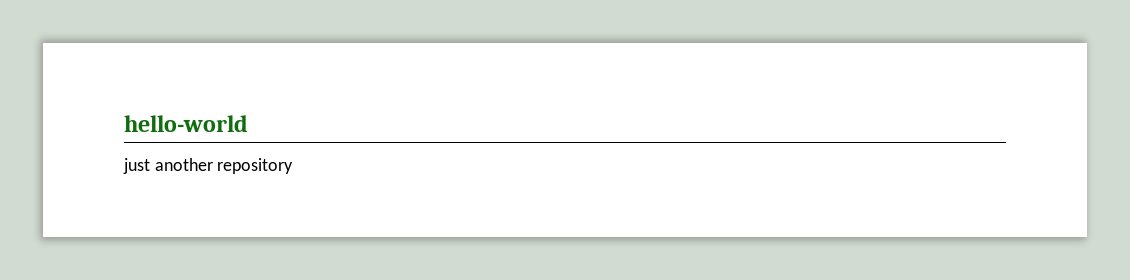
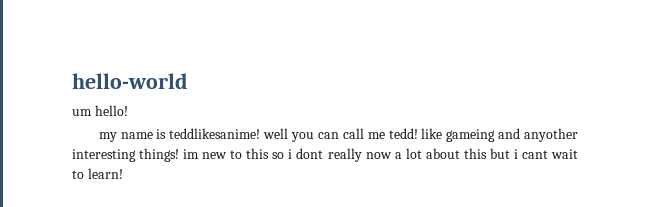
- just another repository
+ um hello!
+ my name is teddlikesanime! well you can call me tedd! like gameing and anyother interesting things! im new to this so i dont really now a lot about this but i cant wait to learn!

